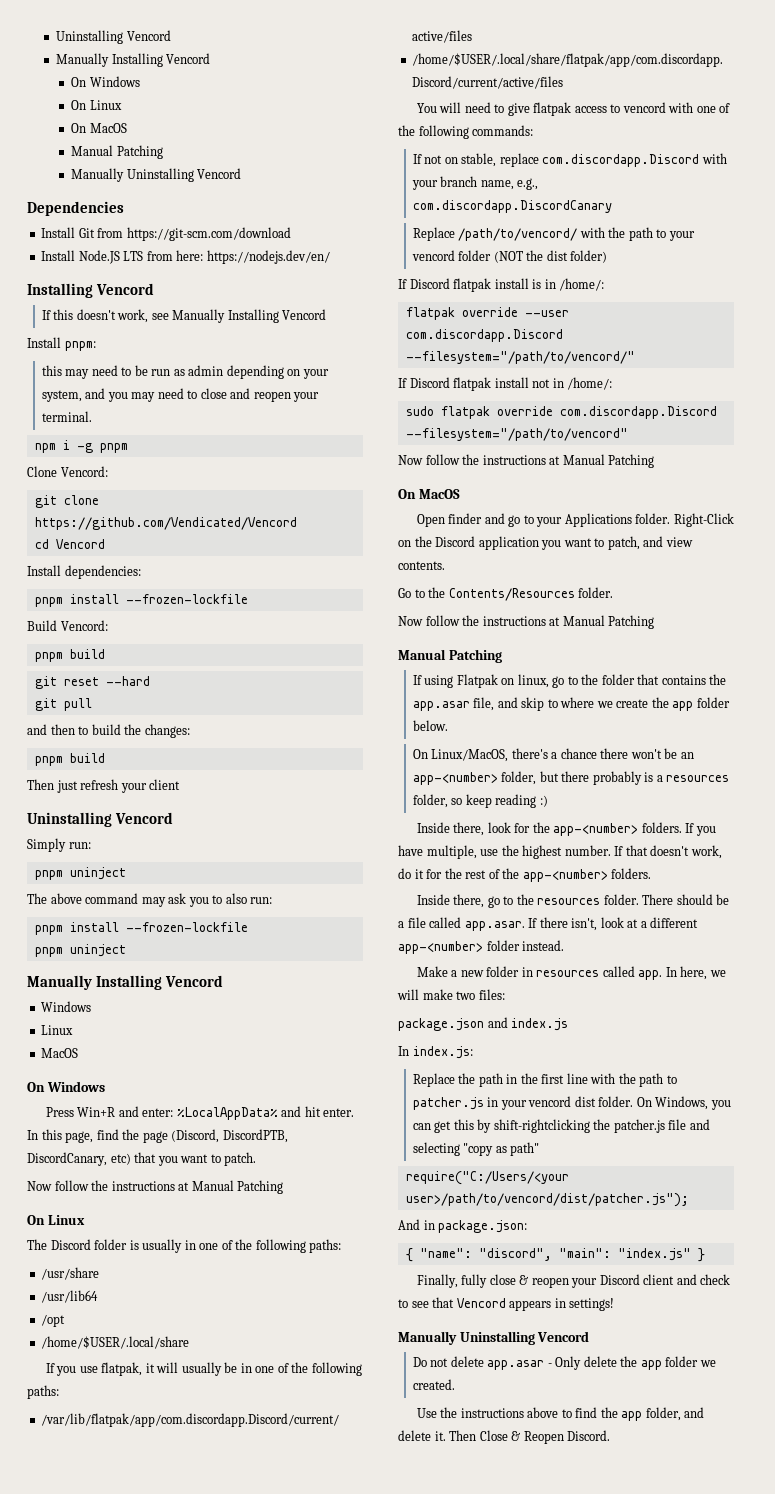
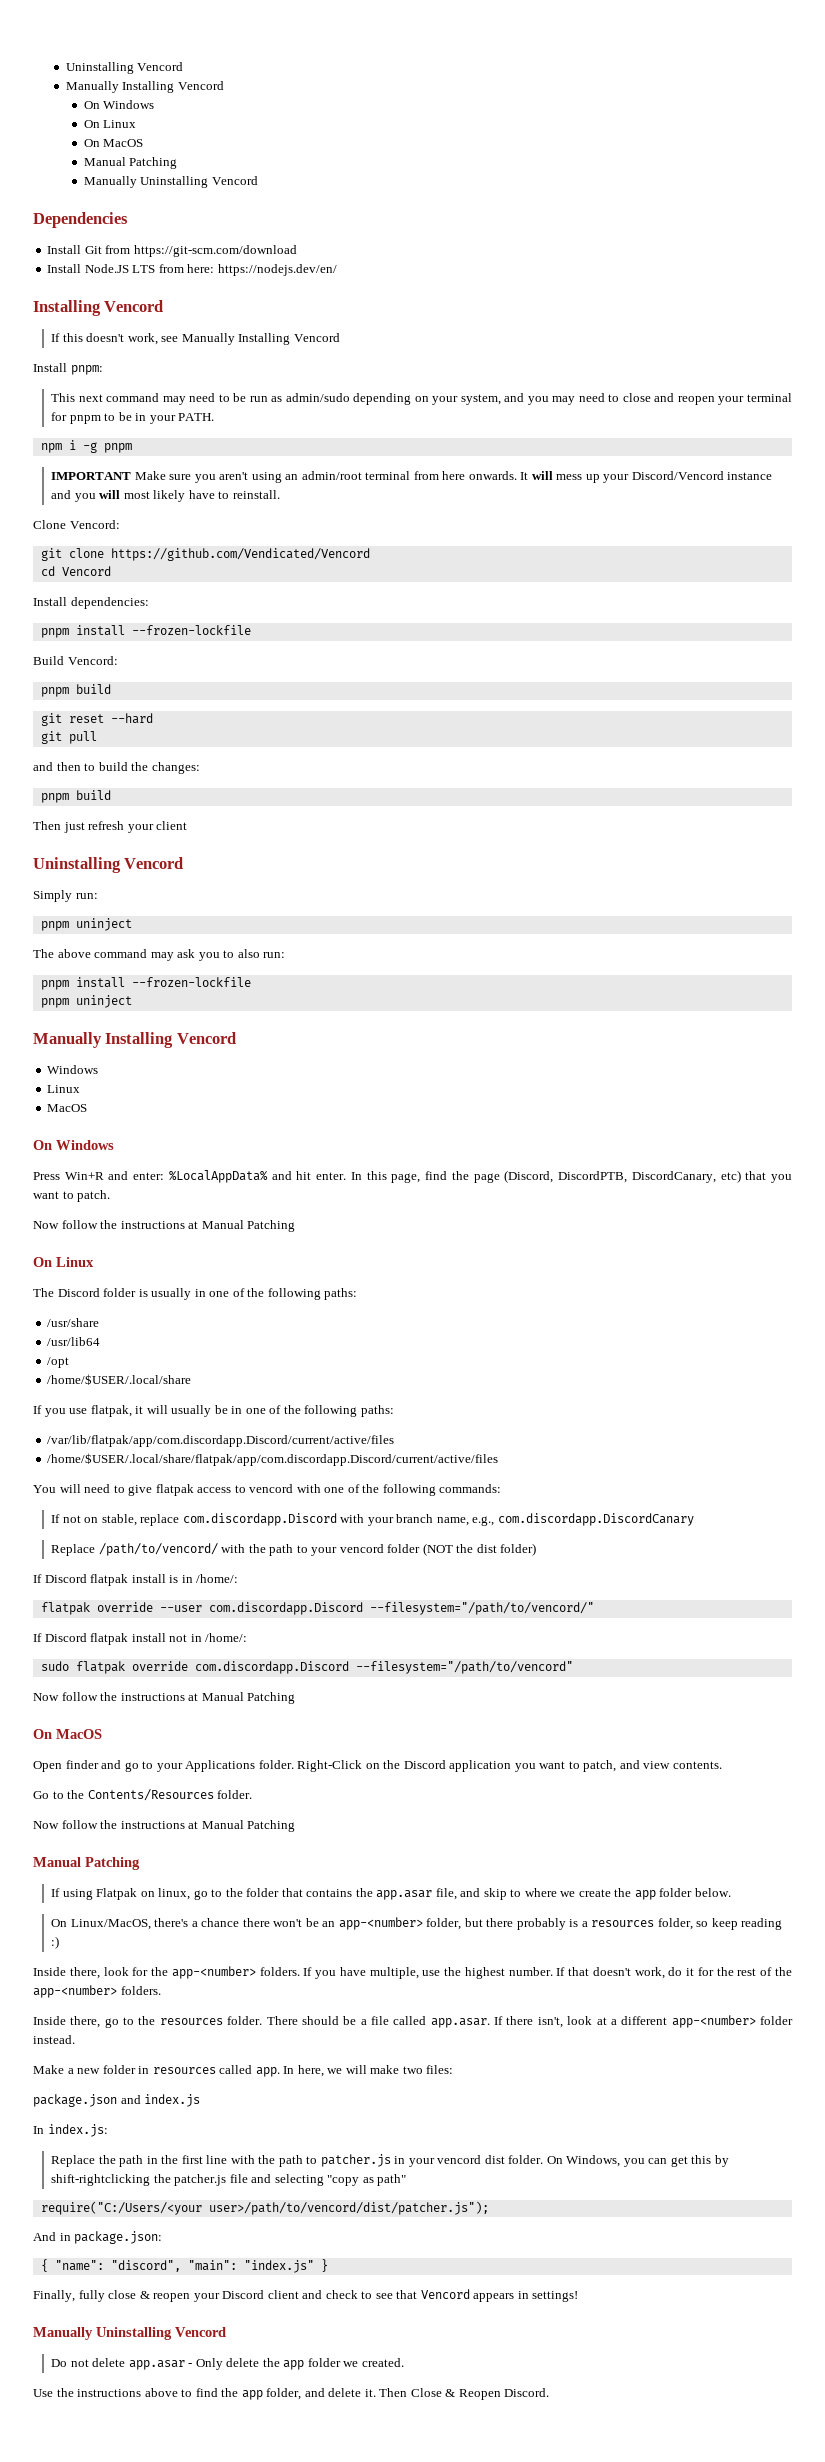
- this may need to be run as admin depending on your system, and you may need to close and reopen your terminal.
+ This next command may need to be run as admin/sudo depending on your system, and you may need to close and reopen your terminal for pnpm to be in your PATH.
  npm i -g pnpm
+ IMPORTANT Make sure you aren't using an admin/root terminal from here onwards. It will mess up your Discord/Vencord instance and you will most likely have to reinstall.

